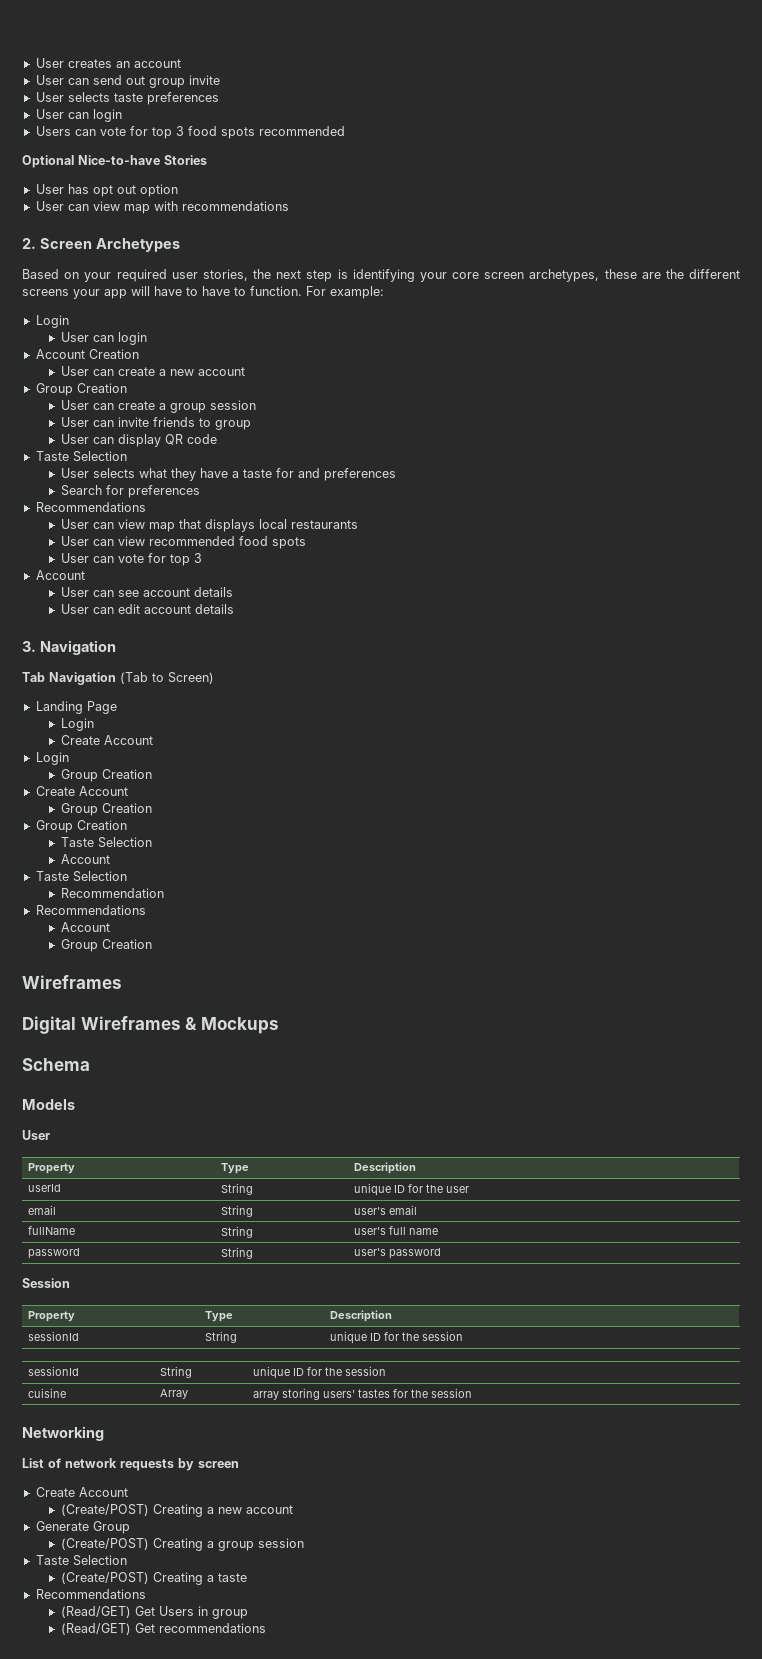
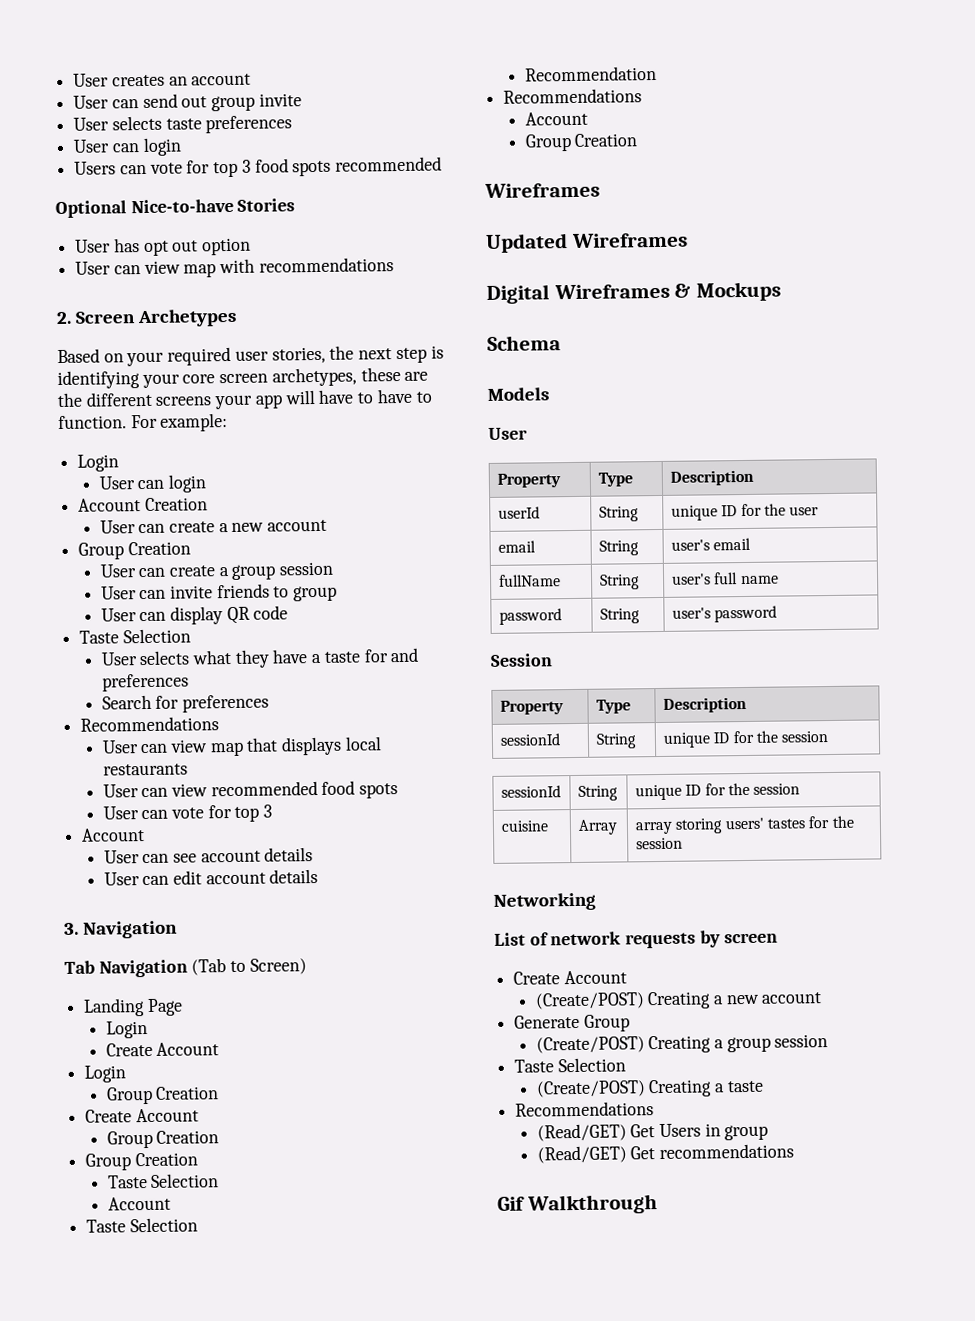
+ Updated Wireframes
+ Gif Walkthrough

